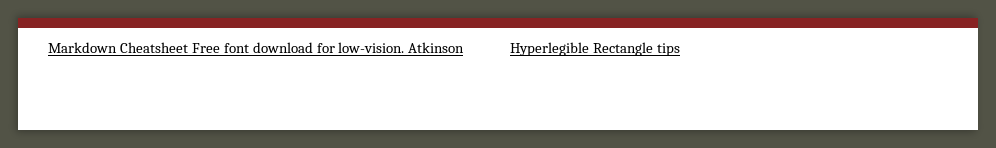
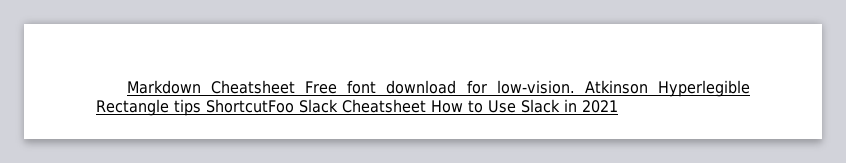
- Atkinson Hyperlegible Rectangle tips
+ Atkinson Hyperlegible Rectangle tips ShortcutFoo Slack Cheatsheet How to Use Slack in 2021

